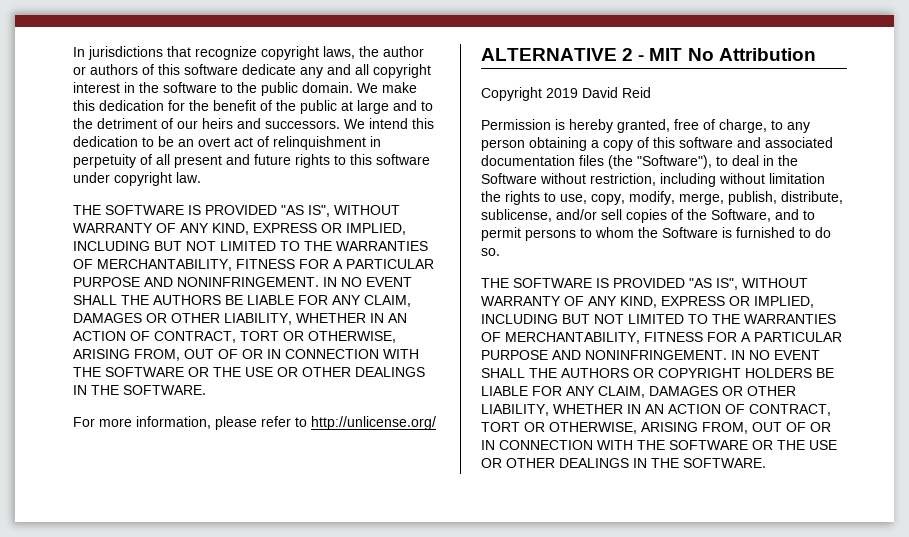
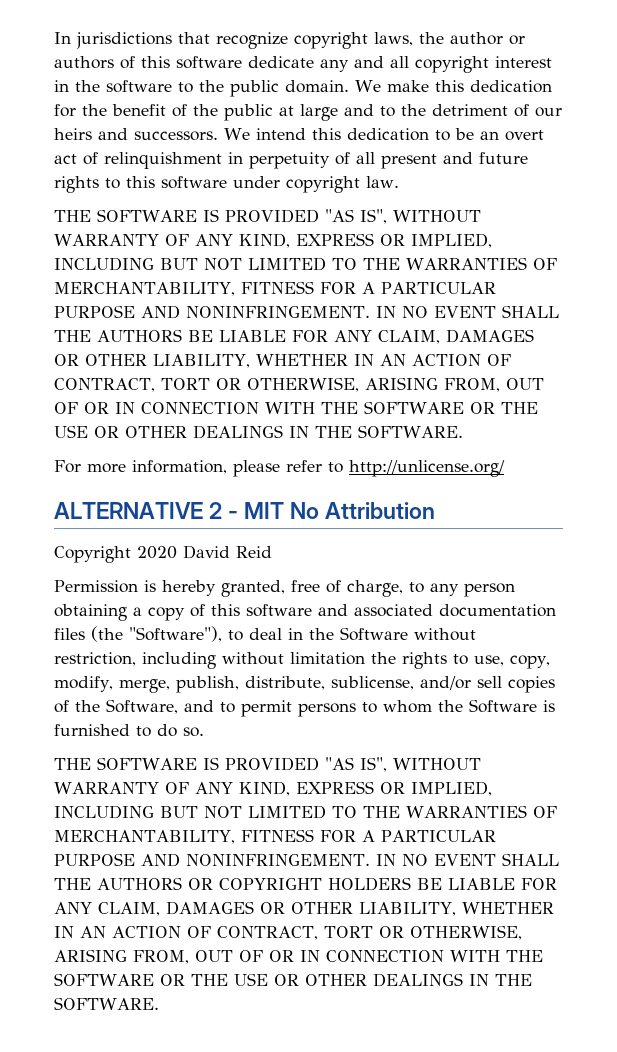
- Copyright 2019 David Reid
+ Copyright 2020 David Reid

